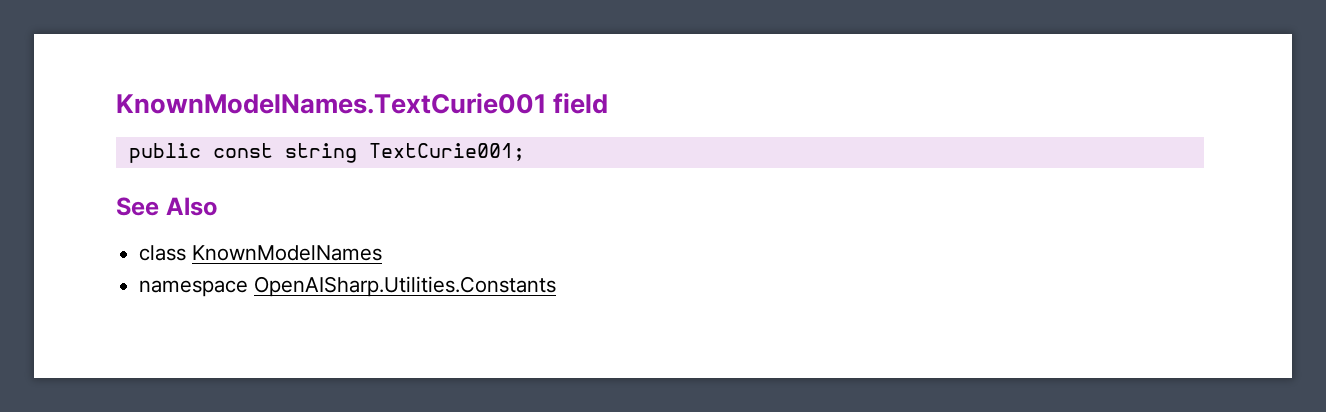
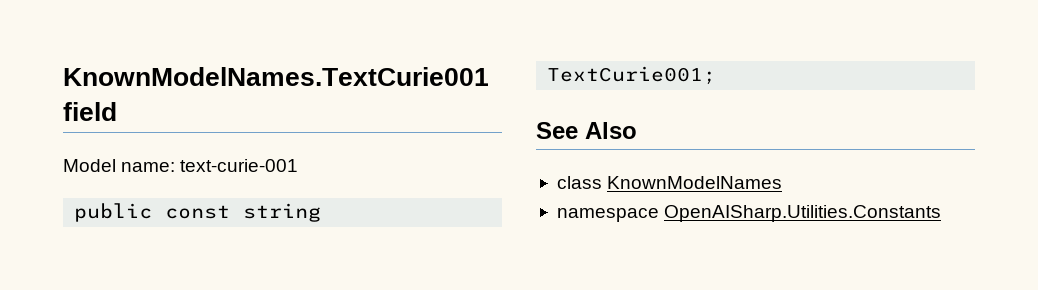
+ Model name: text-curie-001

